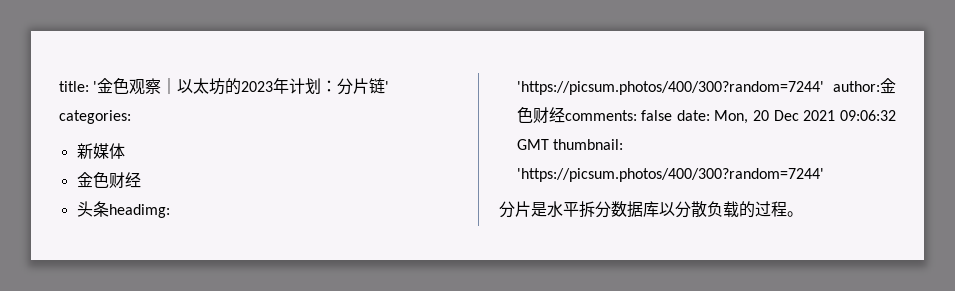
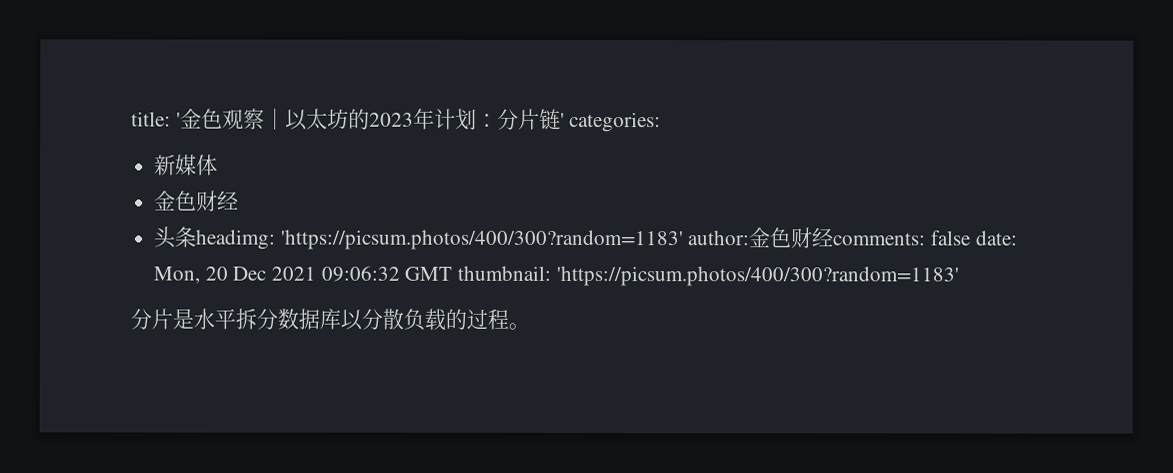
- 头条headimg: 'https://picsum.photos/400/300?random=7244' author:金色财经comments: false date: Mon, 20 Dec 2021 09:06:32 GMT thumbnail: 'https://picsum.photos/400/300?random=7244'
+ 头条headimg: 'https://picsum.photos/400/300?random=1183' author:金色财经comments: false date: Mon, 20 Dec 2021 09:06:32 GMT thumbnail: 'https://picsum.photos/400/300?random=1183'

